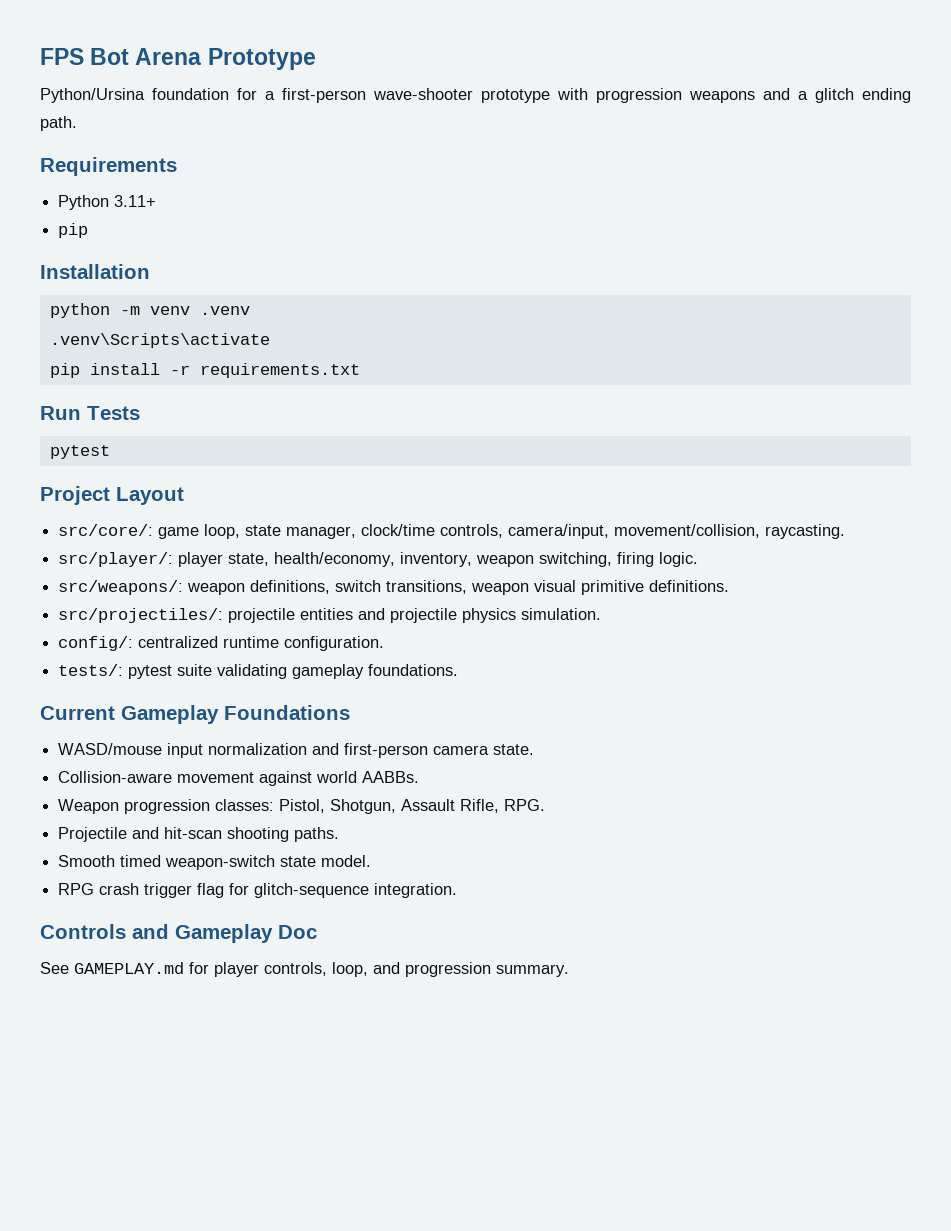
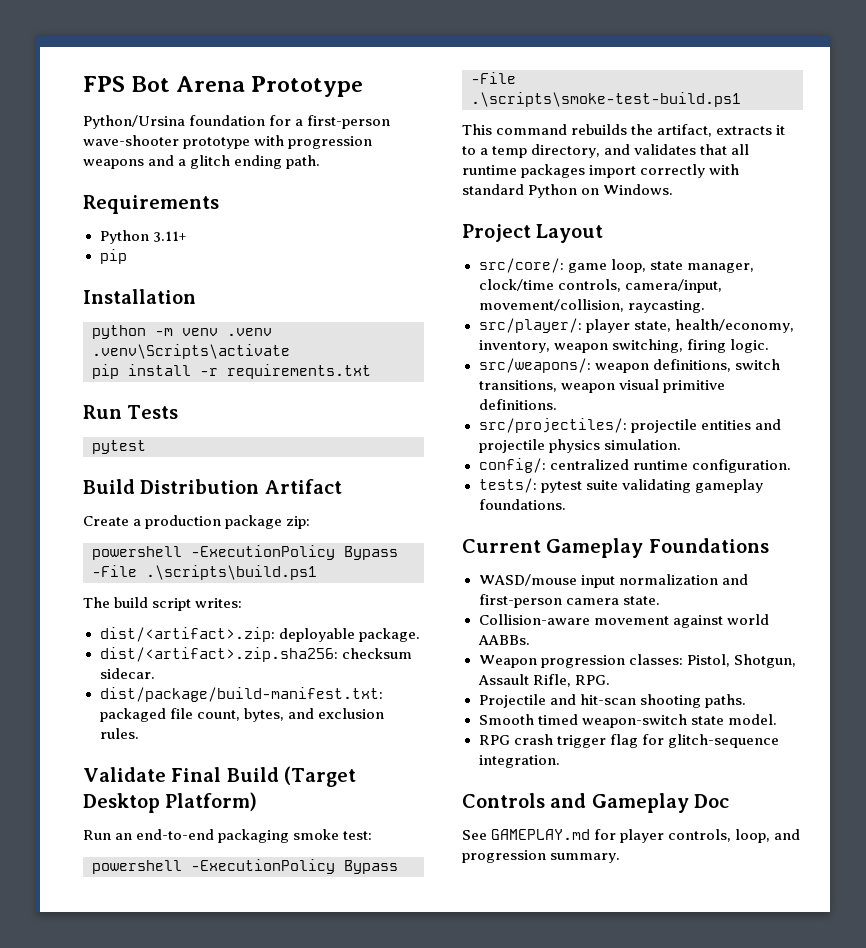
+ Build Distribution Artifact
+ Create a production package zip:
+ powershell -ExecutionPolicy Bypass -File .\scripts\build.ps1
+ The build script writes:
+ dist/<artifact>.zip: deployable package.
+ dist/<artifact>.zip.sha256: checksum sidecar.
+ dist/package/build-manifest.txt: packaged file count, bytes, and exclusion rules.
+ Validate Final Build (Target Desktop Platform)
+ Run an end-to-end packaging smoke test:
+ powershell -ExecutionPolicy Bypass -File .\scripts\smoke-test-build.ps1
+ This command rebuilds the artifact, extracts it to a temp directory, and validates that all runtime packages import correctly with standard Python on Windows.

